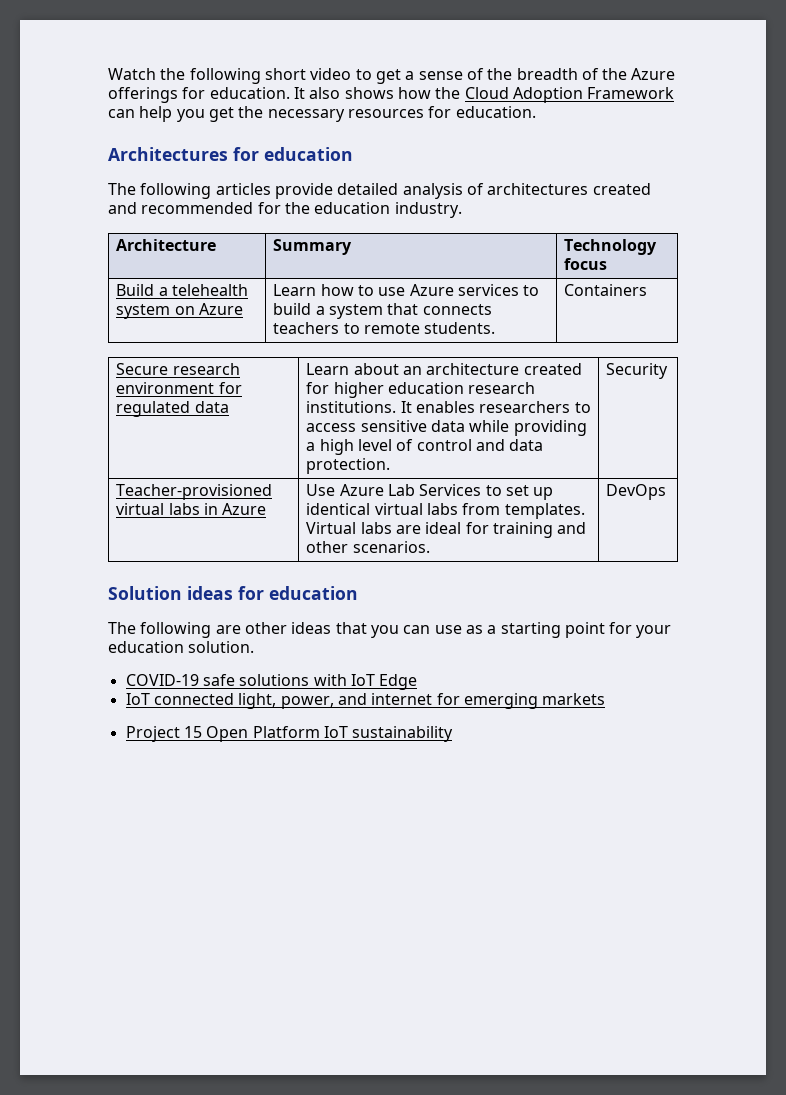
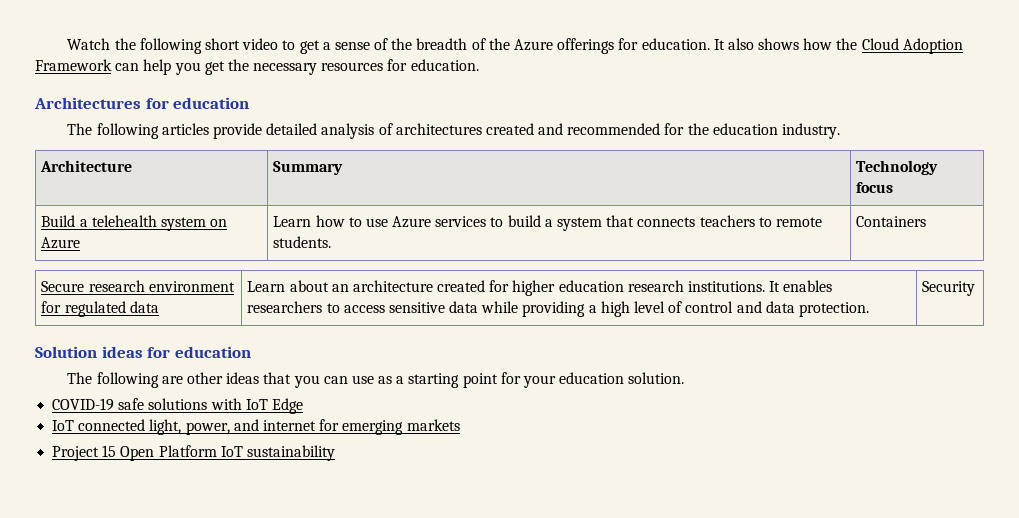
- Teacher-provisioned virtual labs in Azure | Use Azure Lab Services to set up identical virtual labs from templates. Virtual labs are ideal for training and other scenarios. | DevOps

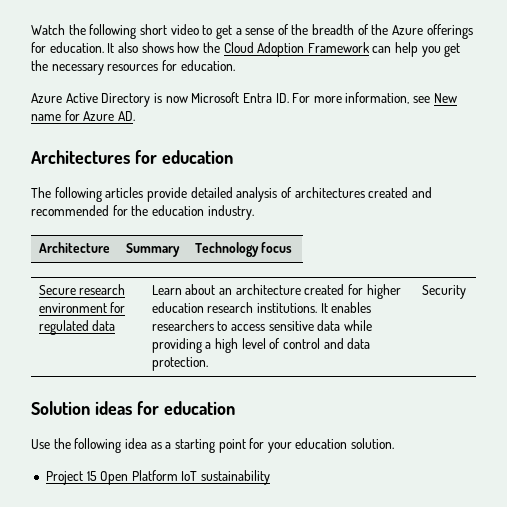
+ Azure Active Directory is now Microsoft Entra ID. For more information, see New name for Azure AD.
- Build a telehealth system on Azure | Learn how to use Azure services to build a system that connects teachers to remote students. | Containers
- The following are other ideas that you can use as a starting point for your education solution.
+ Use the following idea as a starting point for your education solution.
- COVID-19 safe solutions with IoT Edge
- IoT connected light, power, and internet for emerging markets

